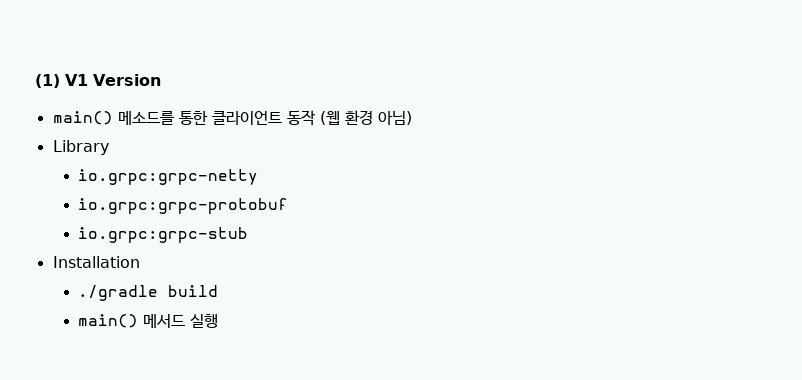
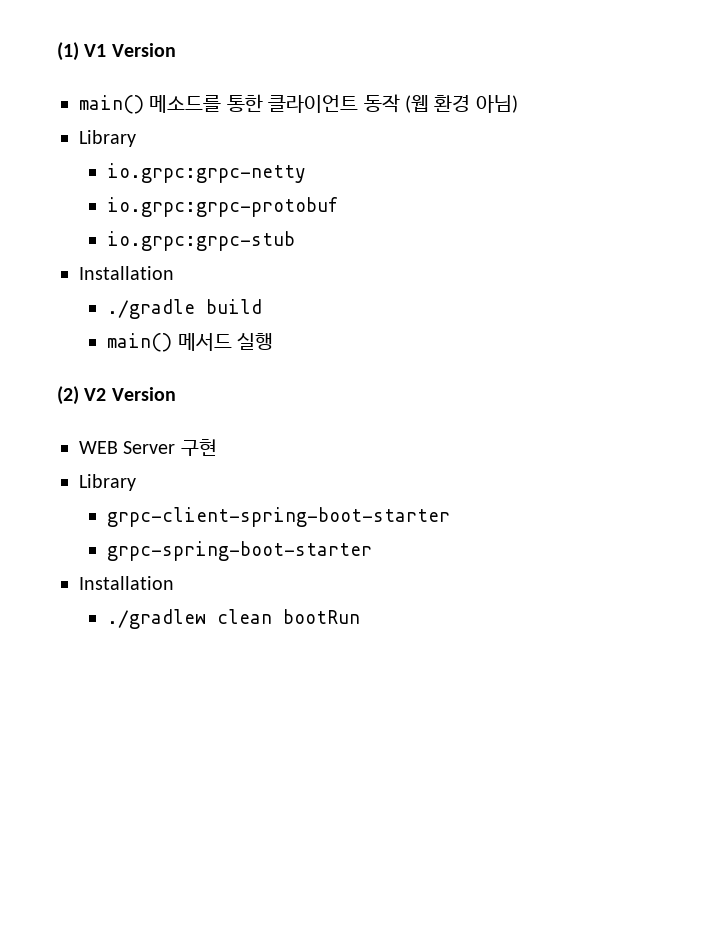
+ (2) V2 Version
+ WEB Server 구현
+ Library
+ grpc-client-spring-boot-starter
+ grpc-spring-boot-starter
+ Installation
+ ./gradlew clean bootRun

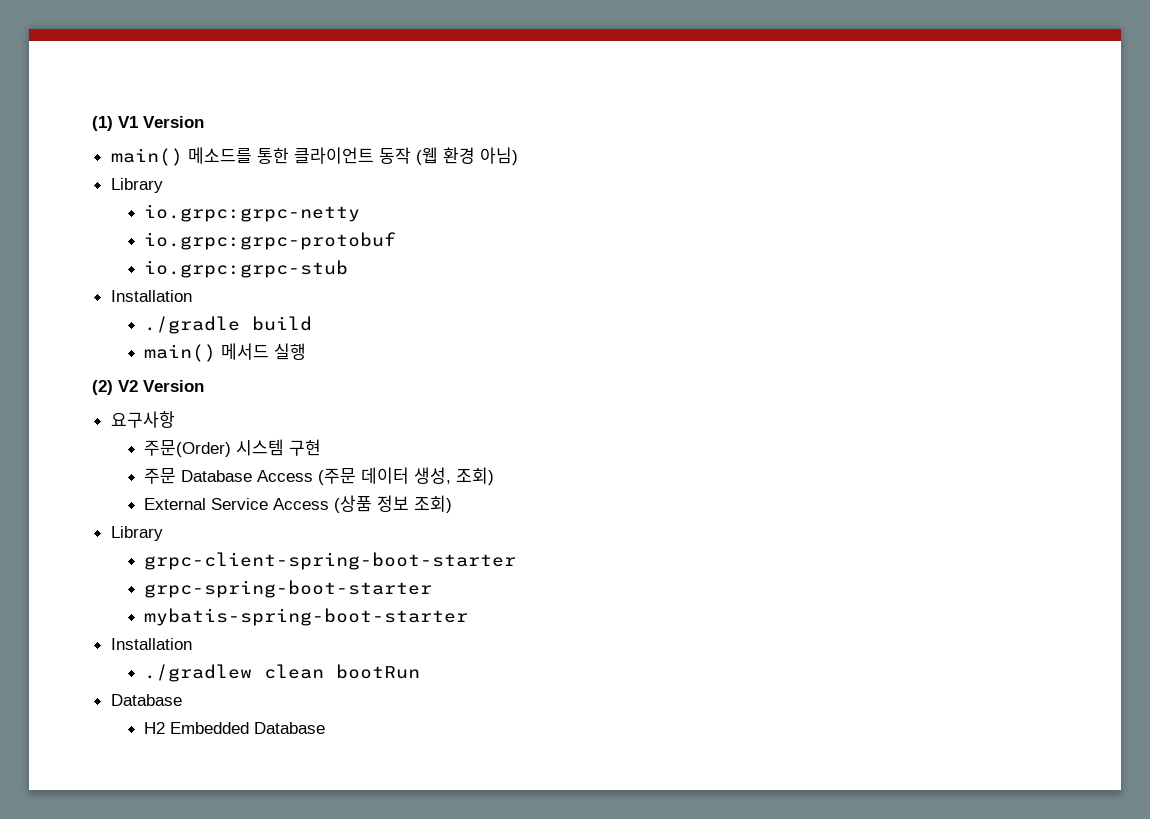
- WEB Server 구현
+ 요구사항
+ 주문(Order) 시스템 구현
+ 주문 Database Access (주문 데이터 생성, 조회)
+ External Service Access (상품 정보 조회)
+ mybatis-spring-boot-starter
  ./gradlew clean bootRun
+ Database
+ H2 Embedded Database

